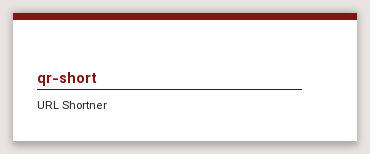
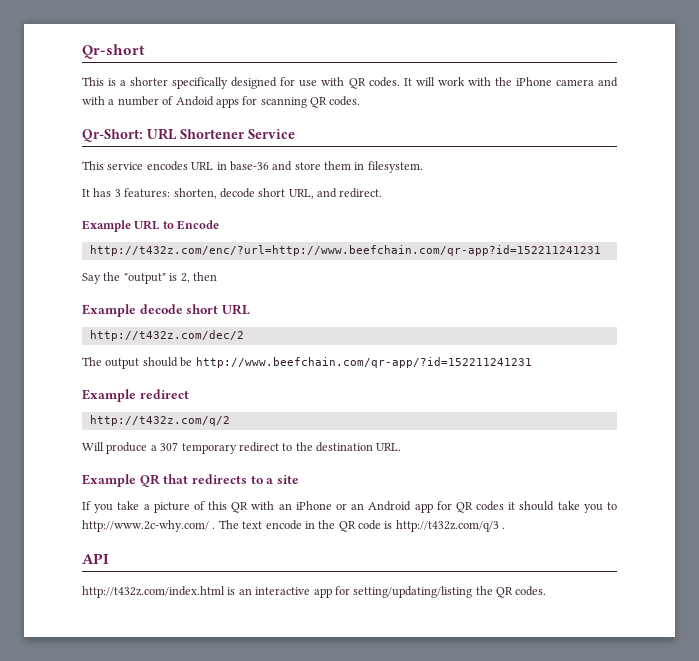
- qr-short
- URL Shortner
+ Qr-short
+ This is a shorter specifically designed for use with QR codes. It will work with the iPhone camera and with a number of Andoid apps for scanning QR codes.
+ Qr-Short: URL Shortener Service
+ This service encodes URL in base-36 and store them in filesystem.
+ It has 3 features: shorten, decode short URL, and redirect.
+ Example URL to Encode
+ http://t432z.com/enc/?url=http://www.beefchain.com/qr-app?id=152211241231
+ Say the "output" is 2, then
+ Example decode short URL
+ http://t432z.com/dec/2
+ The output should be http://www.beefchain.com/qr-app/?id=152211241231
+ Example redirect
+ http://t432z.com/q/2
+ Will produce a 307 temporary redirect to the destination URL.
+ Example QR that redirects to a site
+ If you take a picture of this QR with an iPhone or an Android app for QR codes it should take you to http://www.2c-why.com/ . The text encode in the QR code is http://t432z.com/q/3 .
+ API
+ http://t432z.com/index.html is an interactive app for setting/updating/listing the QR codes.

